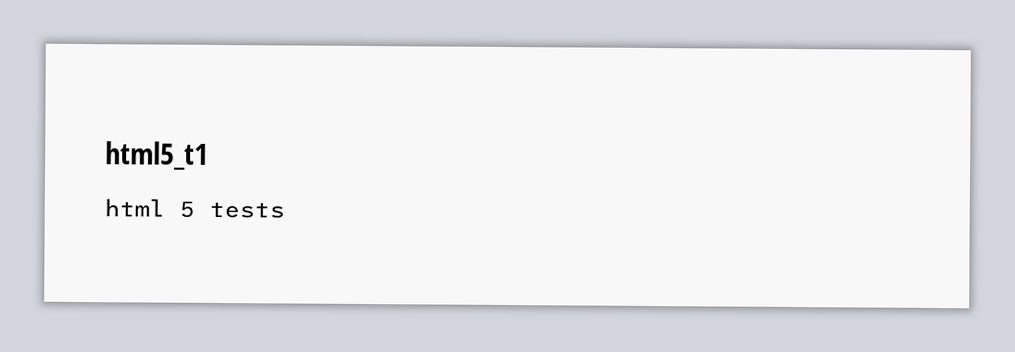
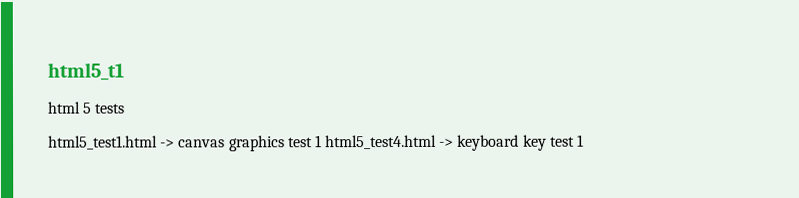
+ html5_test1.html -> canvas graphics test 1 html5_test4.html -> keyboard key test 1

